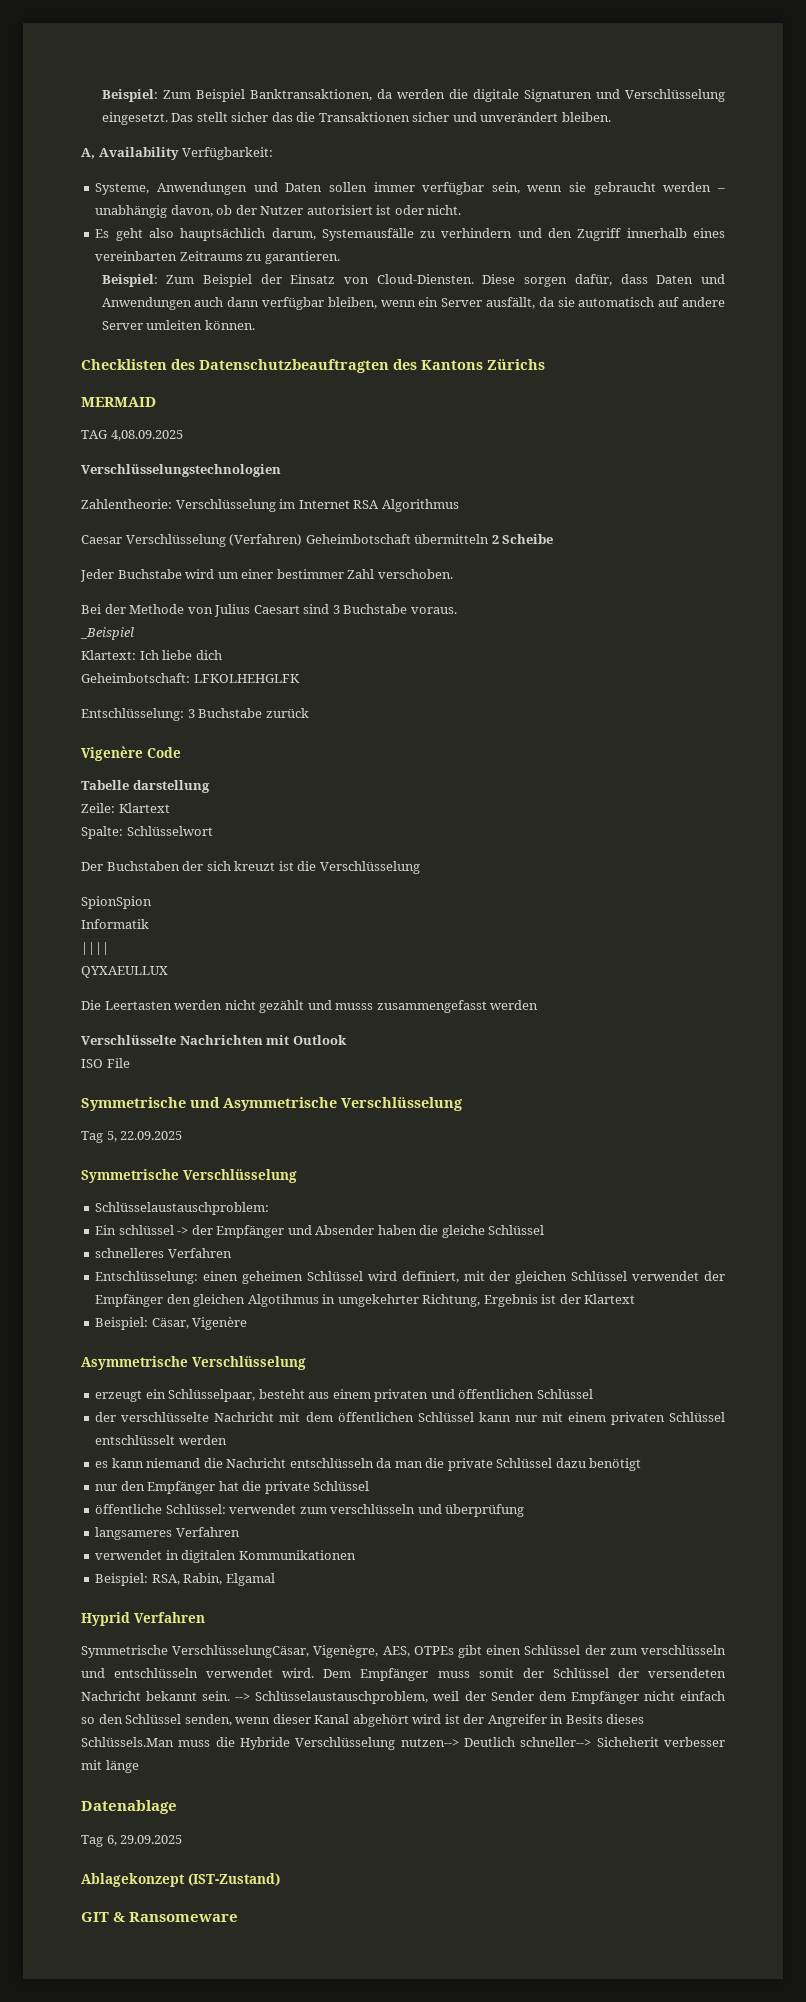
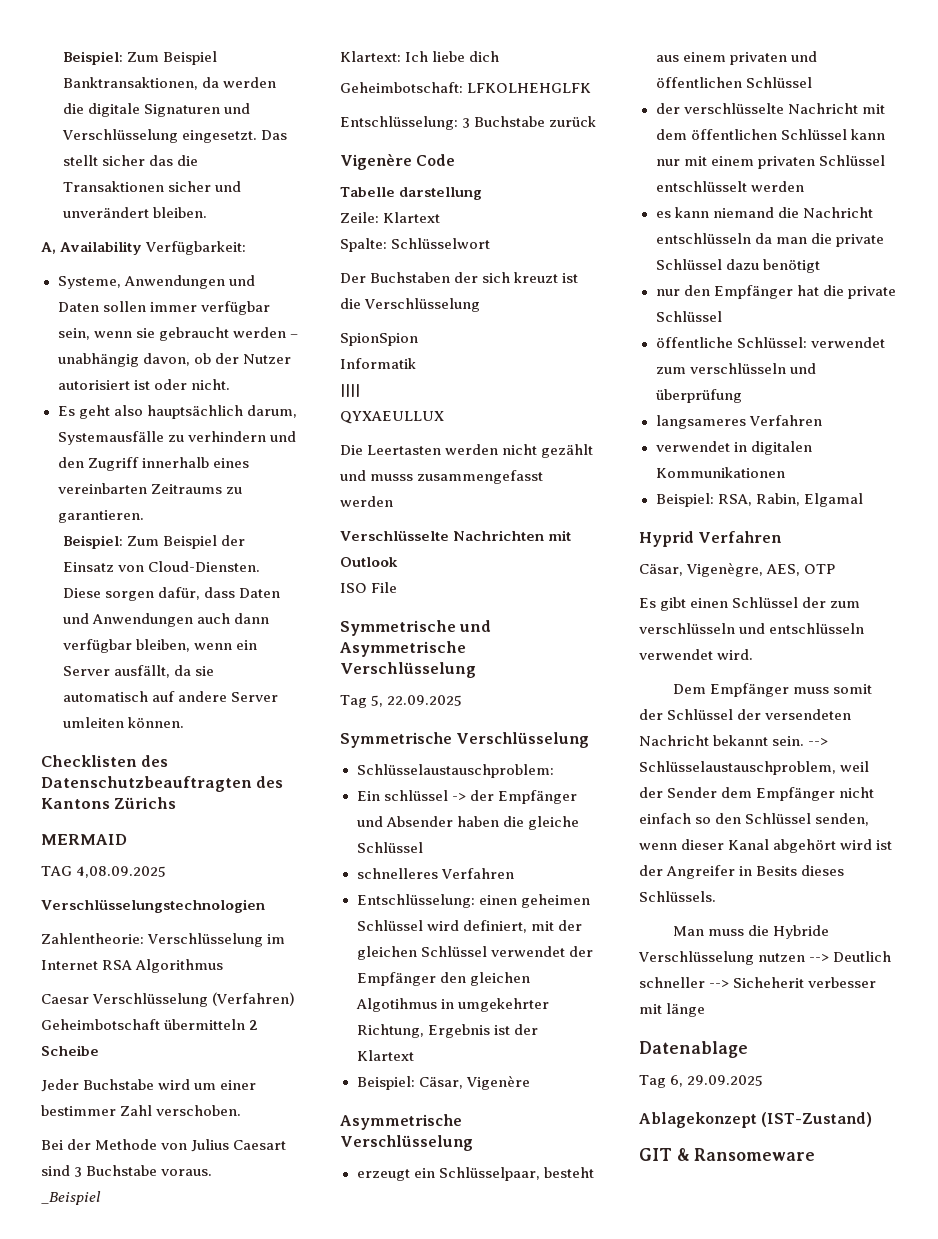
- Symmetrische VerschlüsselungCäsar, Vigenègre, AES, OTPEs gibt einen Schlüssel der zum verschlüsseln und entschlüsseln verwendet wird. Dem Empfänger muss somit der Schlüssel der versendeten Nachricht bekannt sein.
+ Cäsar, Vigenègre, AES, OTP
+ Es gibt einen Schlüssel der zum verschlüsseln und entschlüsseln verwendet wird.
+ Dem Empfänger muss somit der Schlüssel der versendeten Nachricht bekannt sein.
- --> Schlüsselaustauschproblem, weil der Sender dem Empfänger nicht einfach so den Schlüssel senden, wenn dieser Kanal abgehört wird ist der Angreifer in Besits dieses Schlüssels.Man muss die Hybride Verschlüsselung nutzen--> Deutlich schneller--> Sicheherit verbesser mit länge
+ --> Schlüsselaustauschproblem, weil der Sender dem Empfänger nicht einfach so den Schlüssel senden, wenn dieser Kanal abgehört wird ist der Angreifer in Besits dieses Schlüssels.
+ Man muss die Hybride Verschlüsselung nutzen --> Deutlich schneller --> Sicheherit verbesser mit länge

